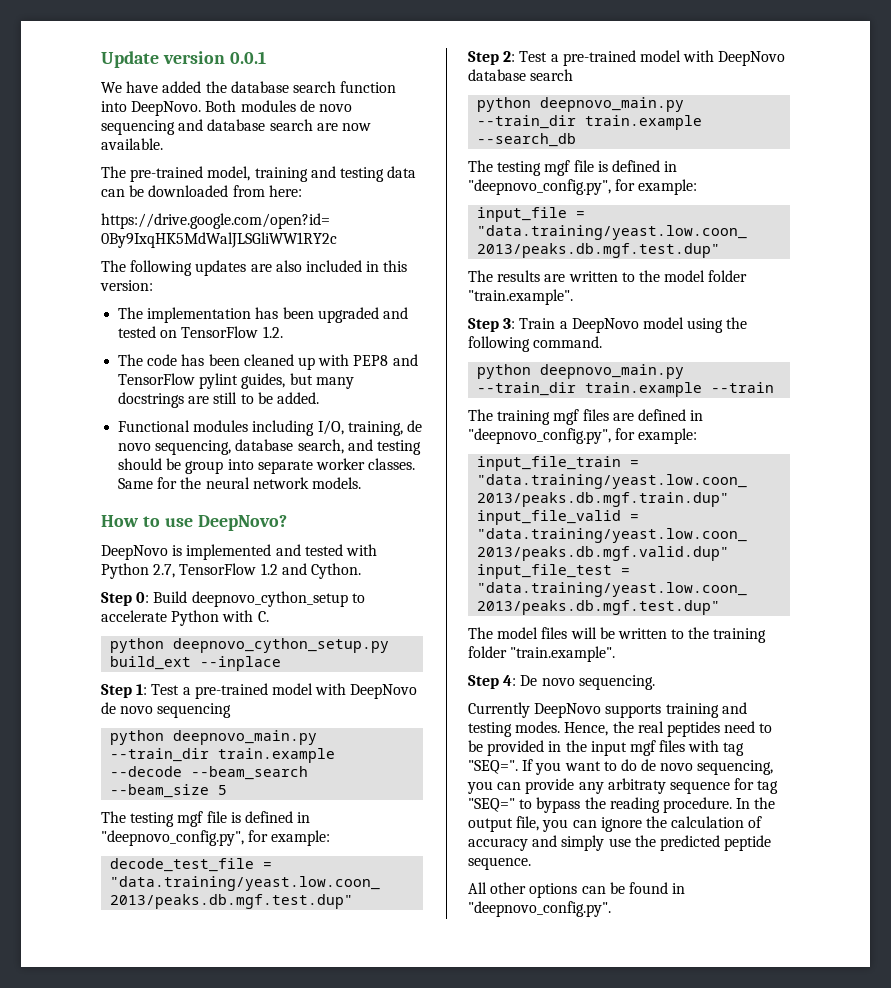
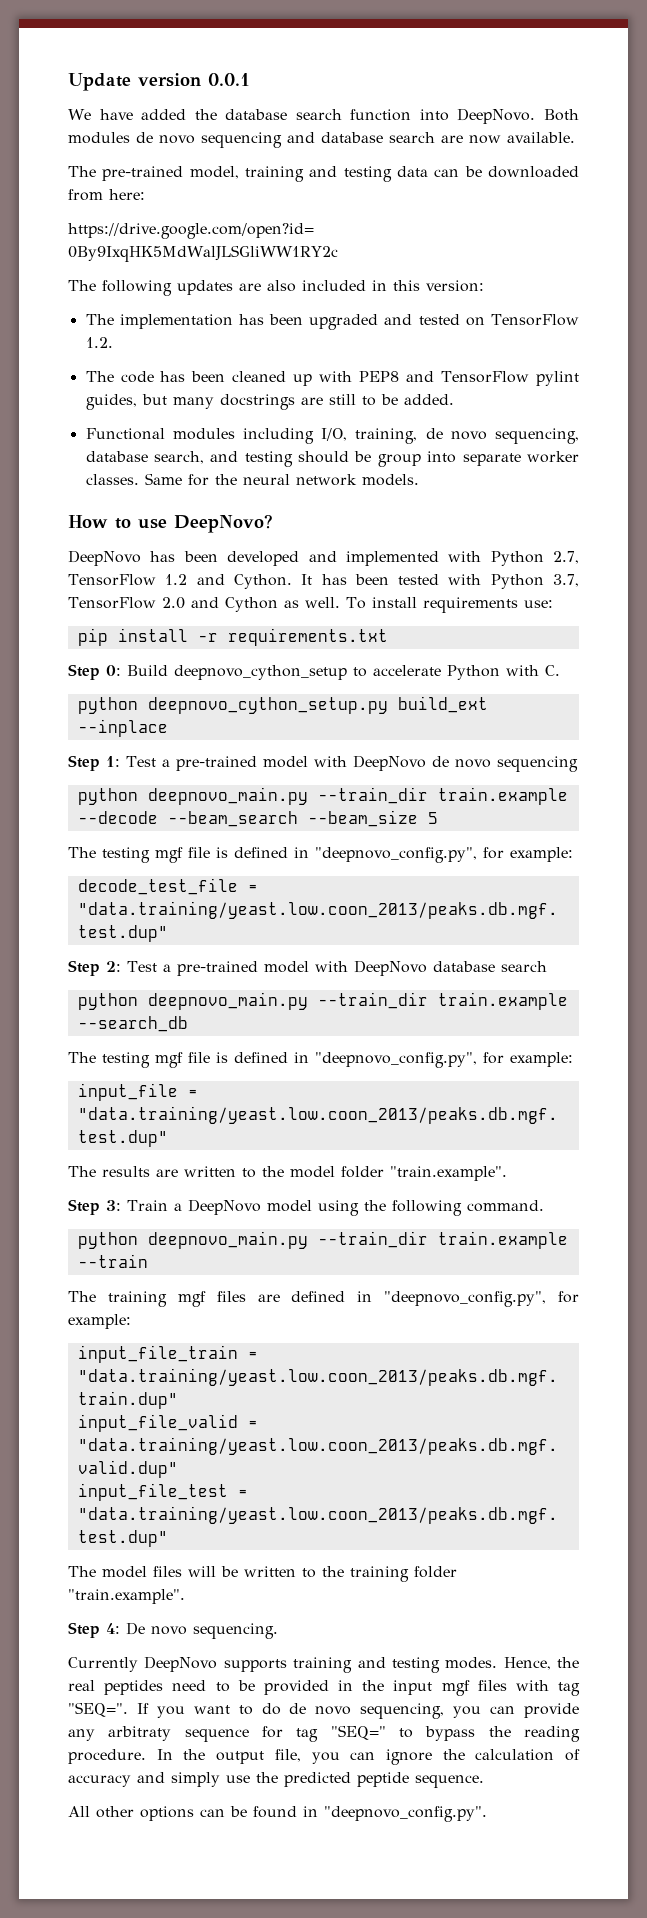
- DeepNovo is implemented and tested with Python 2.7, TensorFlow 1.2 and Cython.
+ DeepNovo has been developed and implemented with Python 2.7, TensorFlow 1.2 and Cython. It has been tested with Python 3.7, TensorFlow 2.0 and Cython as well. To install requirements use:
+ pip install -r requirements.txt

